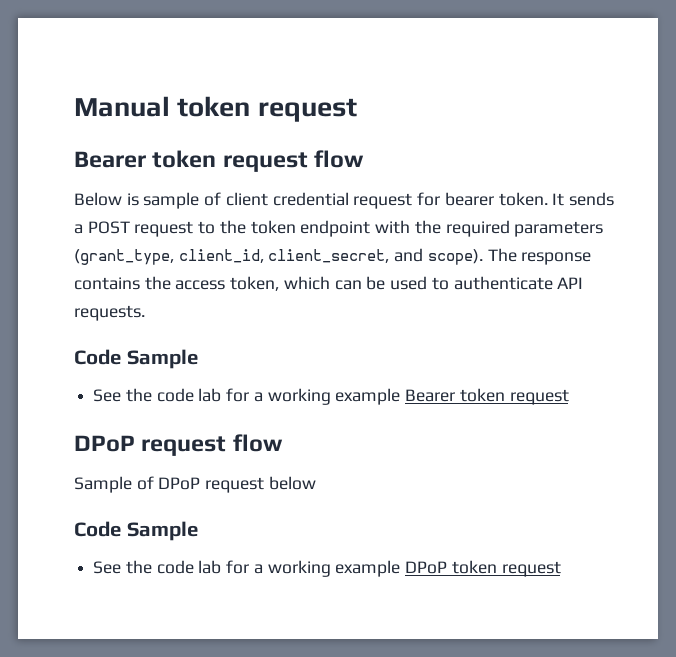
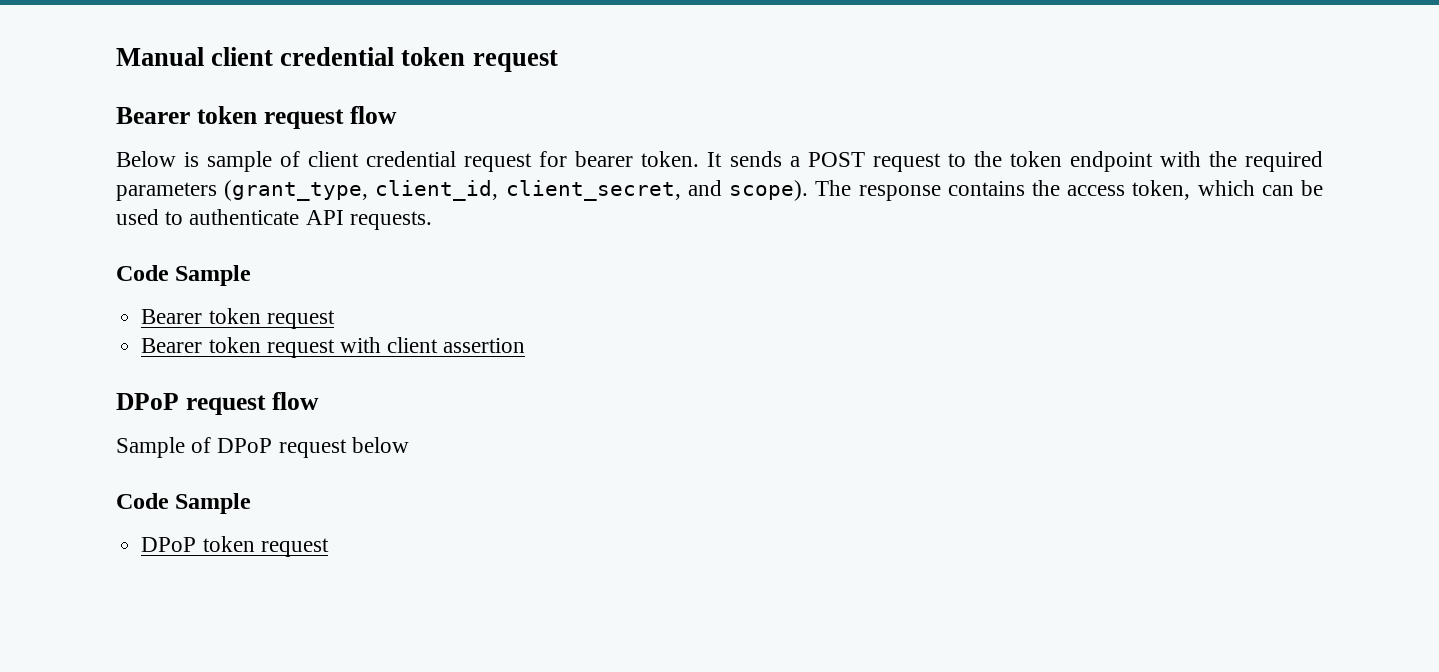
- Manual token request
+ Manual client credential token request
  The response contains the access token, which can be used to authenticate API requests.
  Code Sample
- See the code lab for a working example Bearer token request
+ Bearer token request
+ Bearer token request with client assertion
- See the code lab for a working example DPoP token request
+ DPoP token request

